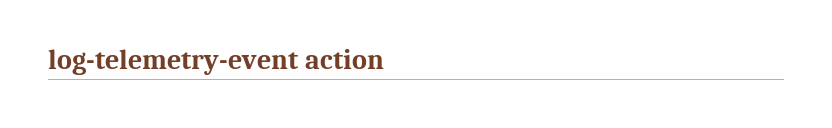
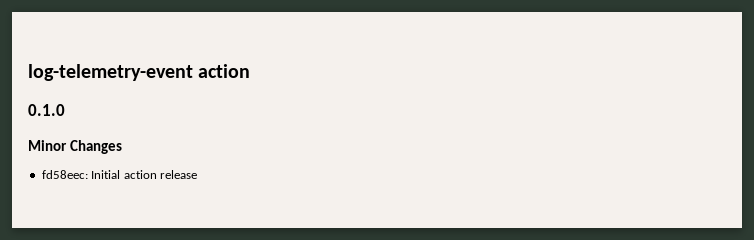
+ 0.1.0
+ Minor Changes
+ fd58eec: Initial action release

